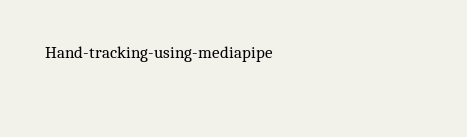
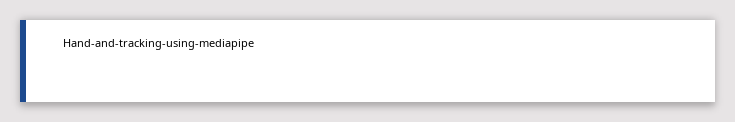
- Hand-tracking-using-mediapipe
+ Hand-and-tracking-using-mediapipe

